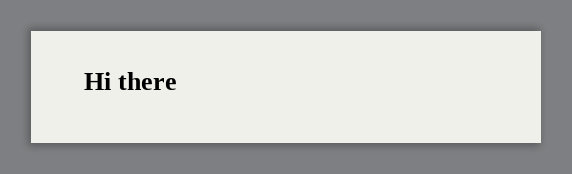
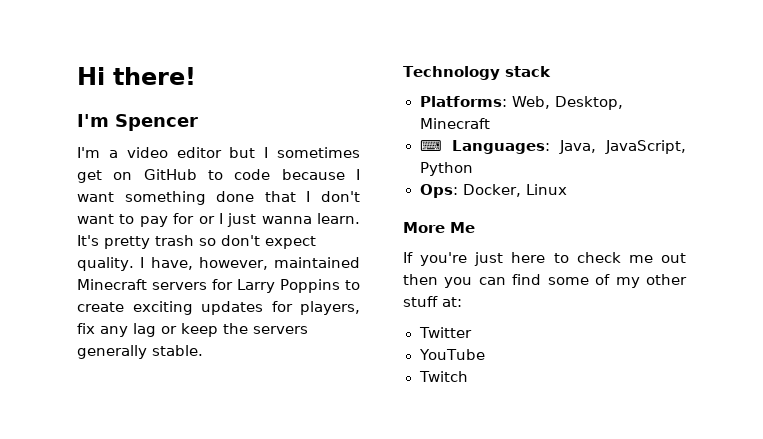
- Hi there
+ Hi there!
+ I'm Spencer
+ I'm a video editor but I sometimes get on GitHub to code because I want something done that I don't want to pay for or I just wanna learn. It's pretty trash so don't expect quality. I have, however, maintained Minecraft servers for Larry Poppins to create exciting updates for players, fix any lag or keep the servers generally stable.
+ Technology stack
+ Platforms: Web, Desktop, Minecraft
+ ⌨ Languages: Java, JavaScript, Python
+ Ops: Docker, Linux
+ More Me
+ If you're just here to check me out then you can find some of my other stuff at:
+ Twitter
+ YouTube
+ Twitch

